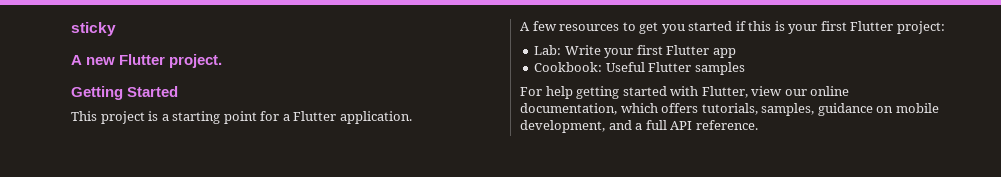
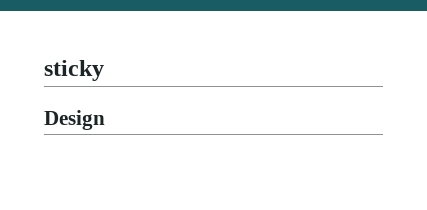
- A new Flutter project.
- Getting Started
- This project is a starting point for a Flutter application.
- A few resources to get you started if this is your first Flutter project:
- Lab: Write your first Flutter app
- Cookbook: Useful Flutter samples
- For help getting started with Flutter, view our online documentation, which offers tutorials, samples, guidance on mobile development, and a full API reference.
+ Design

